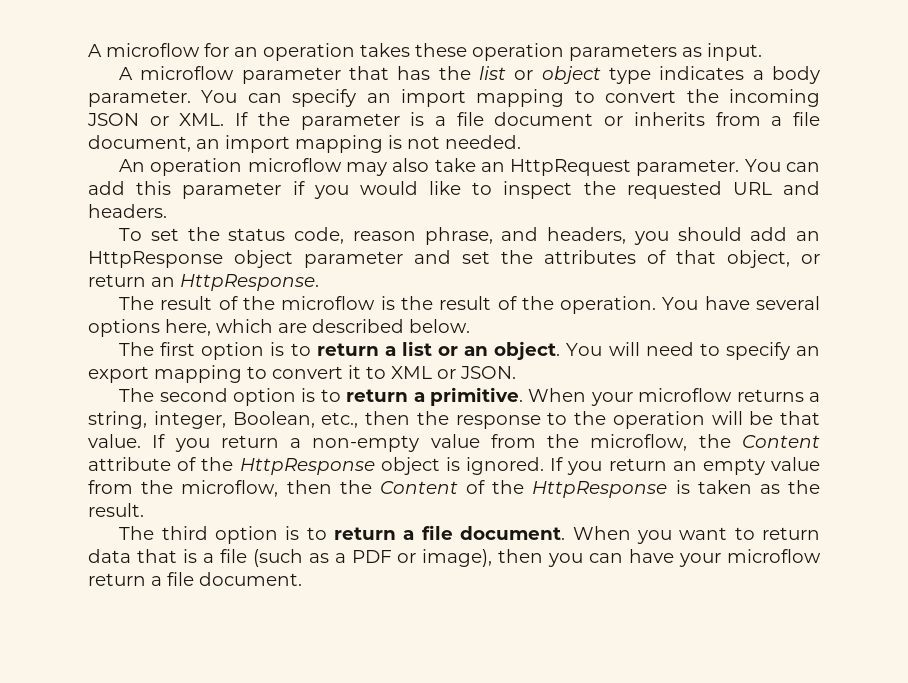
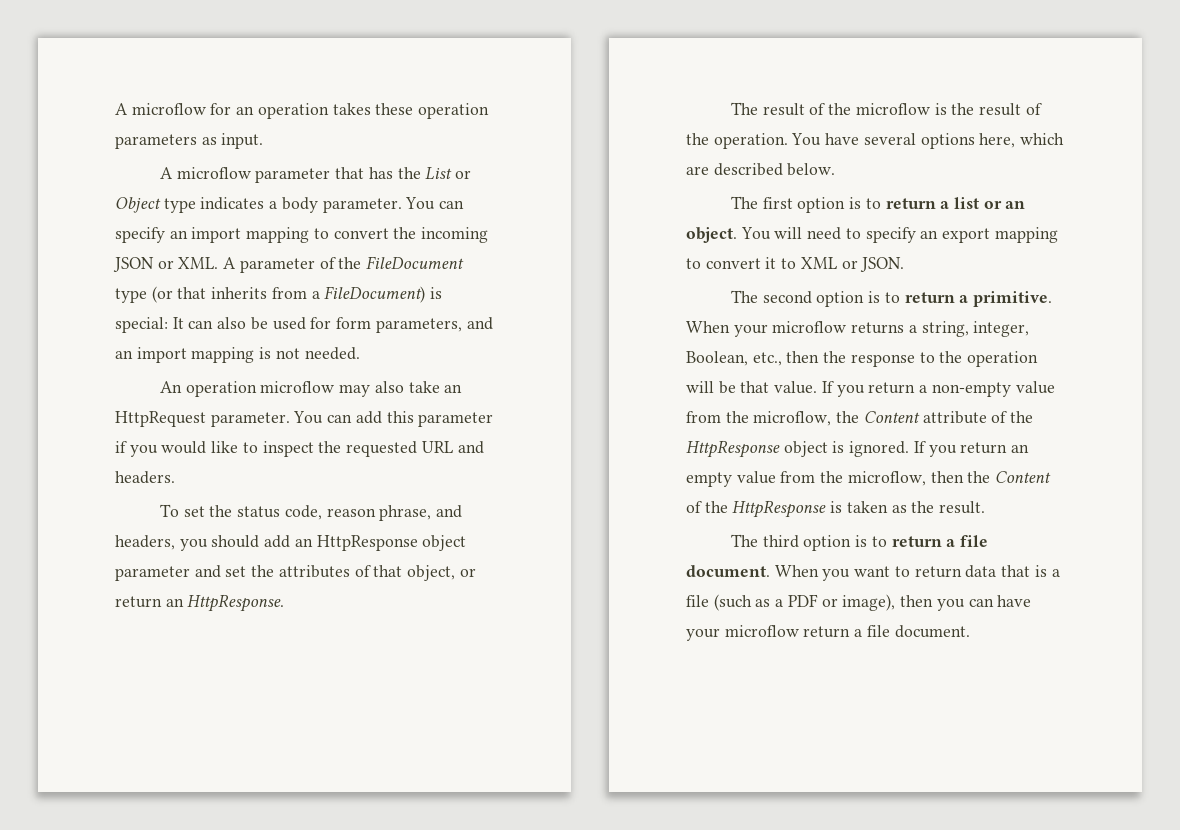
- A microflow parameter that has the list or object type indicates a body parameter.
+ A microflow parameter that has the List or Object type indicates a body parameter.
- You can specify an import mapping to convert the incoming JSON or XML. If the parameter is a file document or inherits from a file document, an import mapping is not needed.
+ You can specify an import mapping to convert the incoming JSON or XML. A parameter of the FileDocument type (or that inherits from a FileDocument) is special: It can also be used for form parameters, and an import mapping is not needed.

